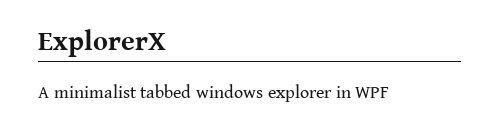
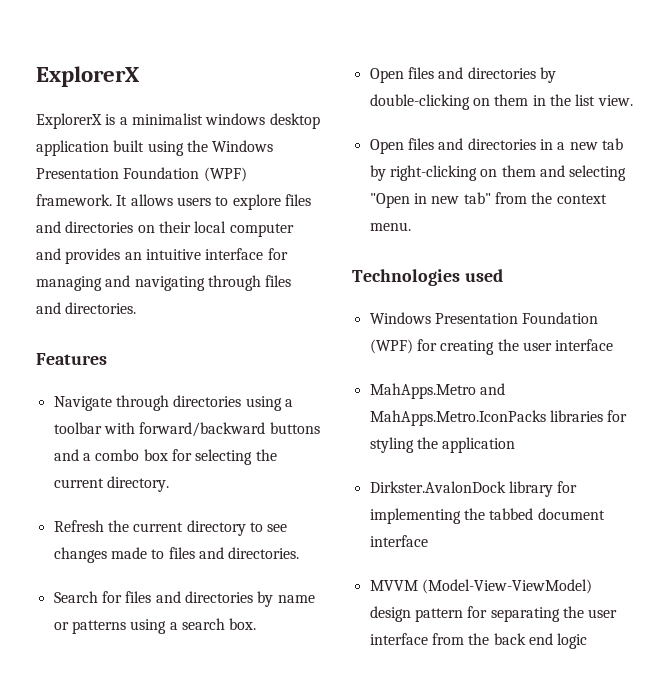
- A minimalist tabbed windows explorer in WPF
+ ExplorerX is a minimalist windows desktop application built using the Windows Presentation Foundation (WPF) framework. It allows users to explore files and directories on their local computer and provides an intuitive interface for managing and navigating through files and directories.
+ Features
+ Navigate through directories using a toolbar with forward/backward buttons and a combo box for selecting the current directory.
+ Refresh the current directory to see changes made to files and directories.
+ Search for files and directories by name or patterns using a search box.
+ Open files and directories by double-clicking on them in the list view.
+ Open files and directories in a new tab by right-clicking on them and selecting "Open in new tab" from the context menu.
+ Technologies used
+ Windows Presentation Foundation (WPF) for creating the user interface
+ MahApps.Metro and MahApps.Metro.IconPacks libraries for styling the application
+ Dirkster.AvalonDock library for implementing the tabbed document interface
+ MVVM (Model-View-ViewModel) design pattern for separating the user interface from the back end logic

